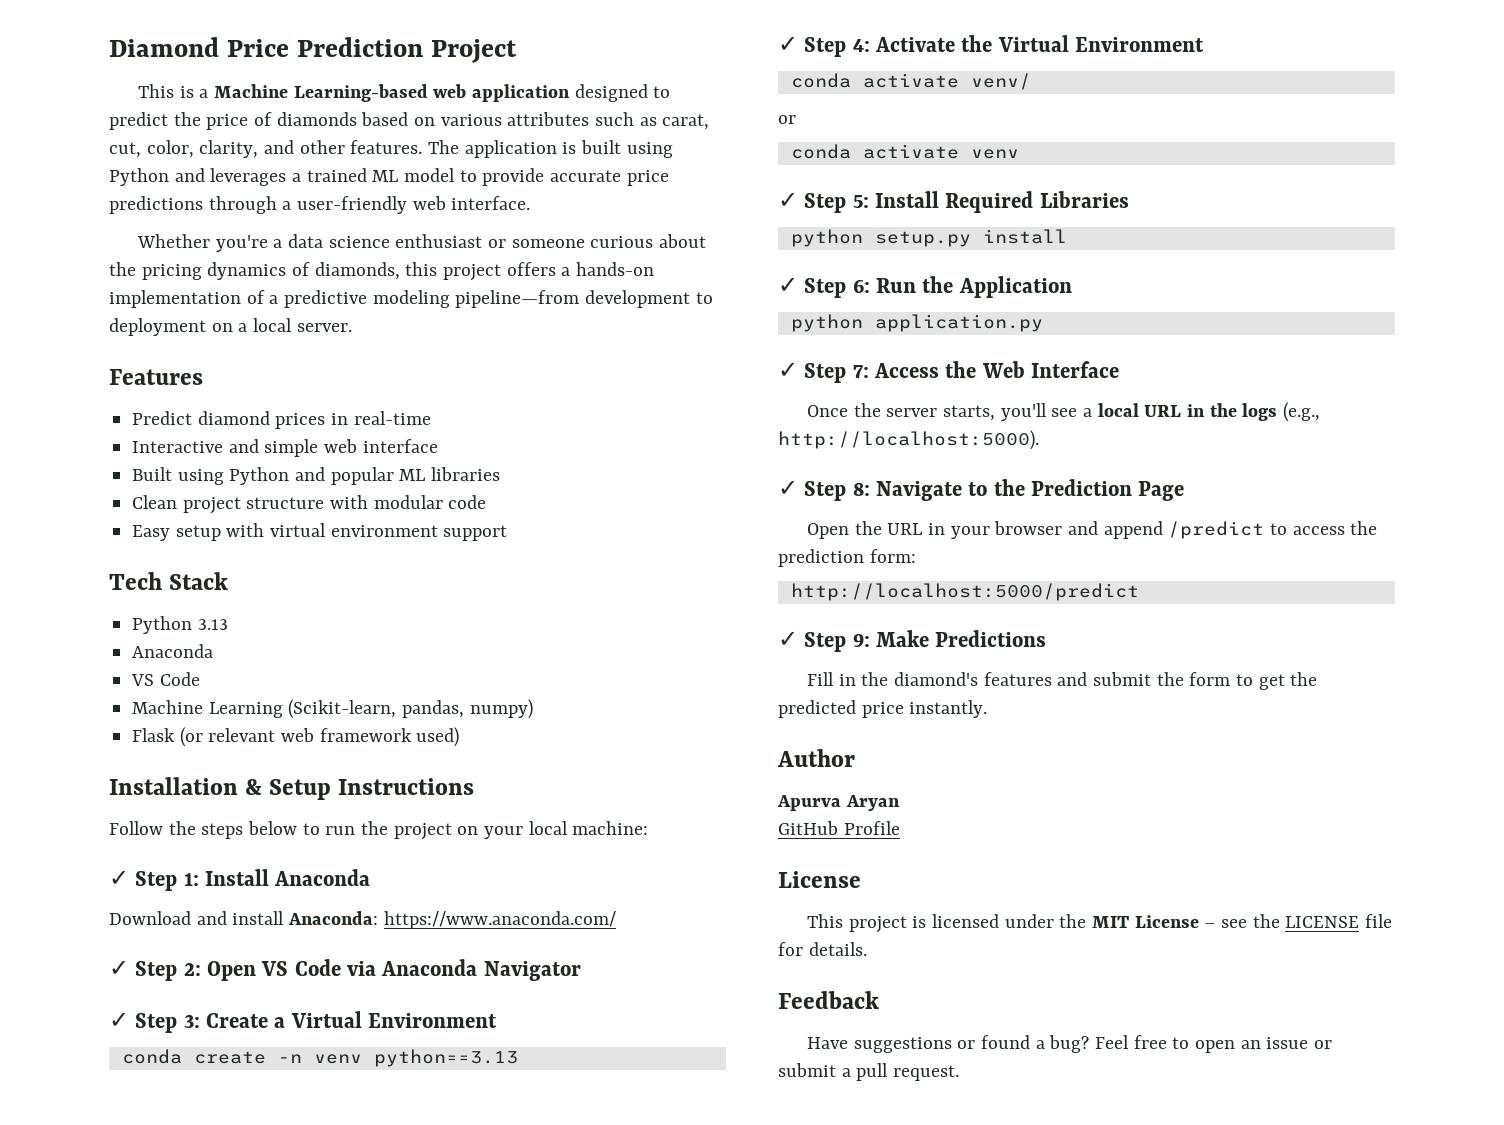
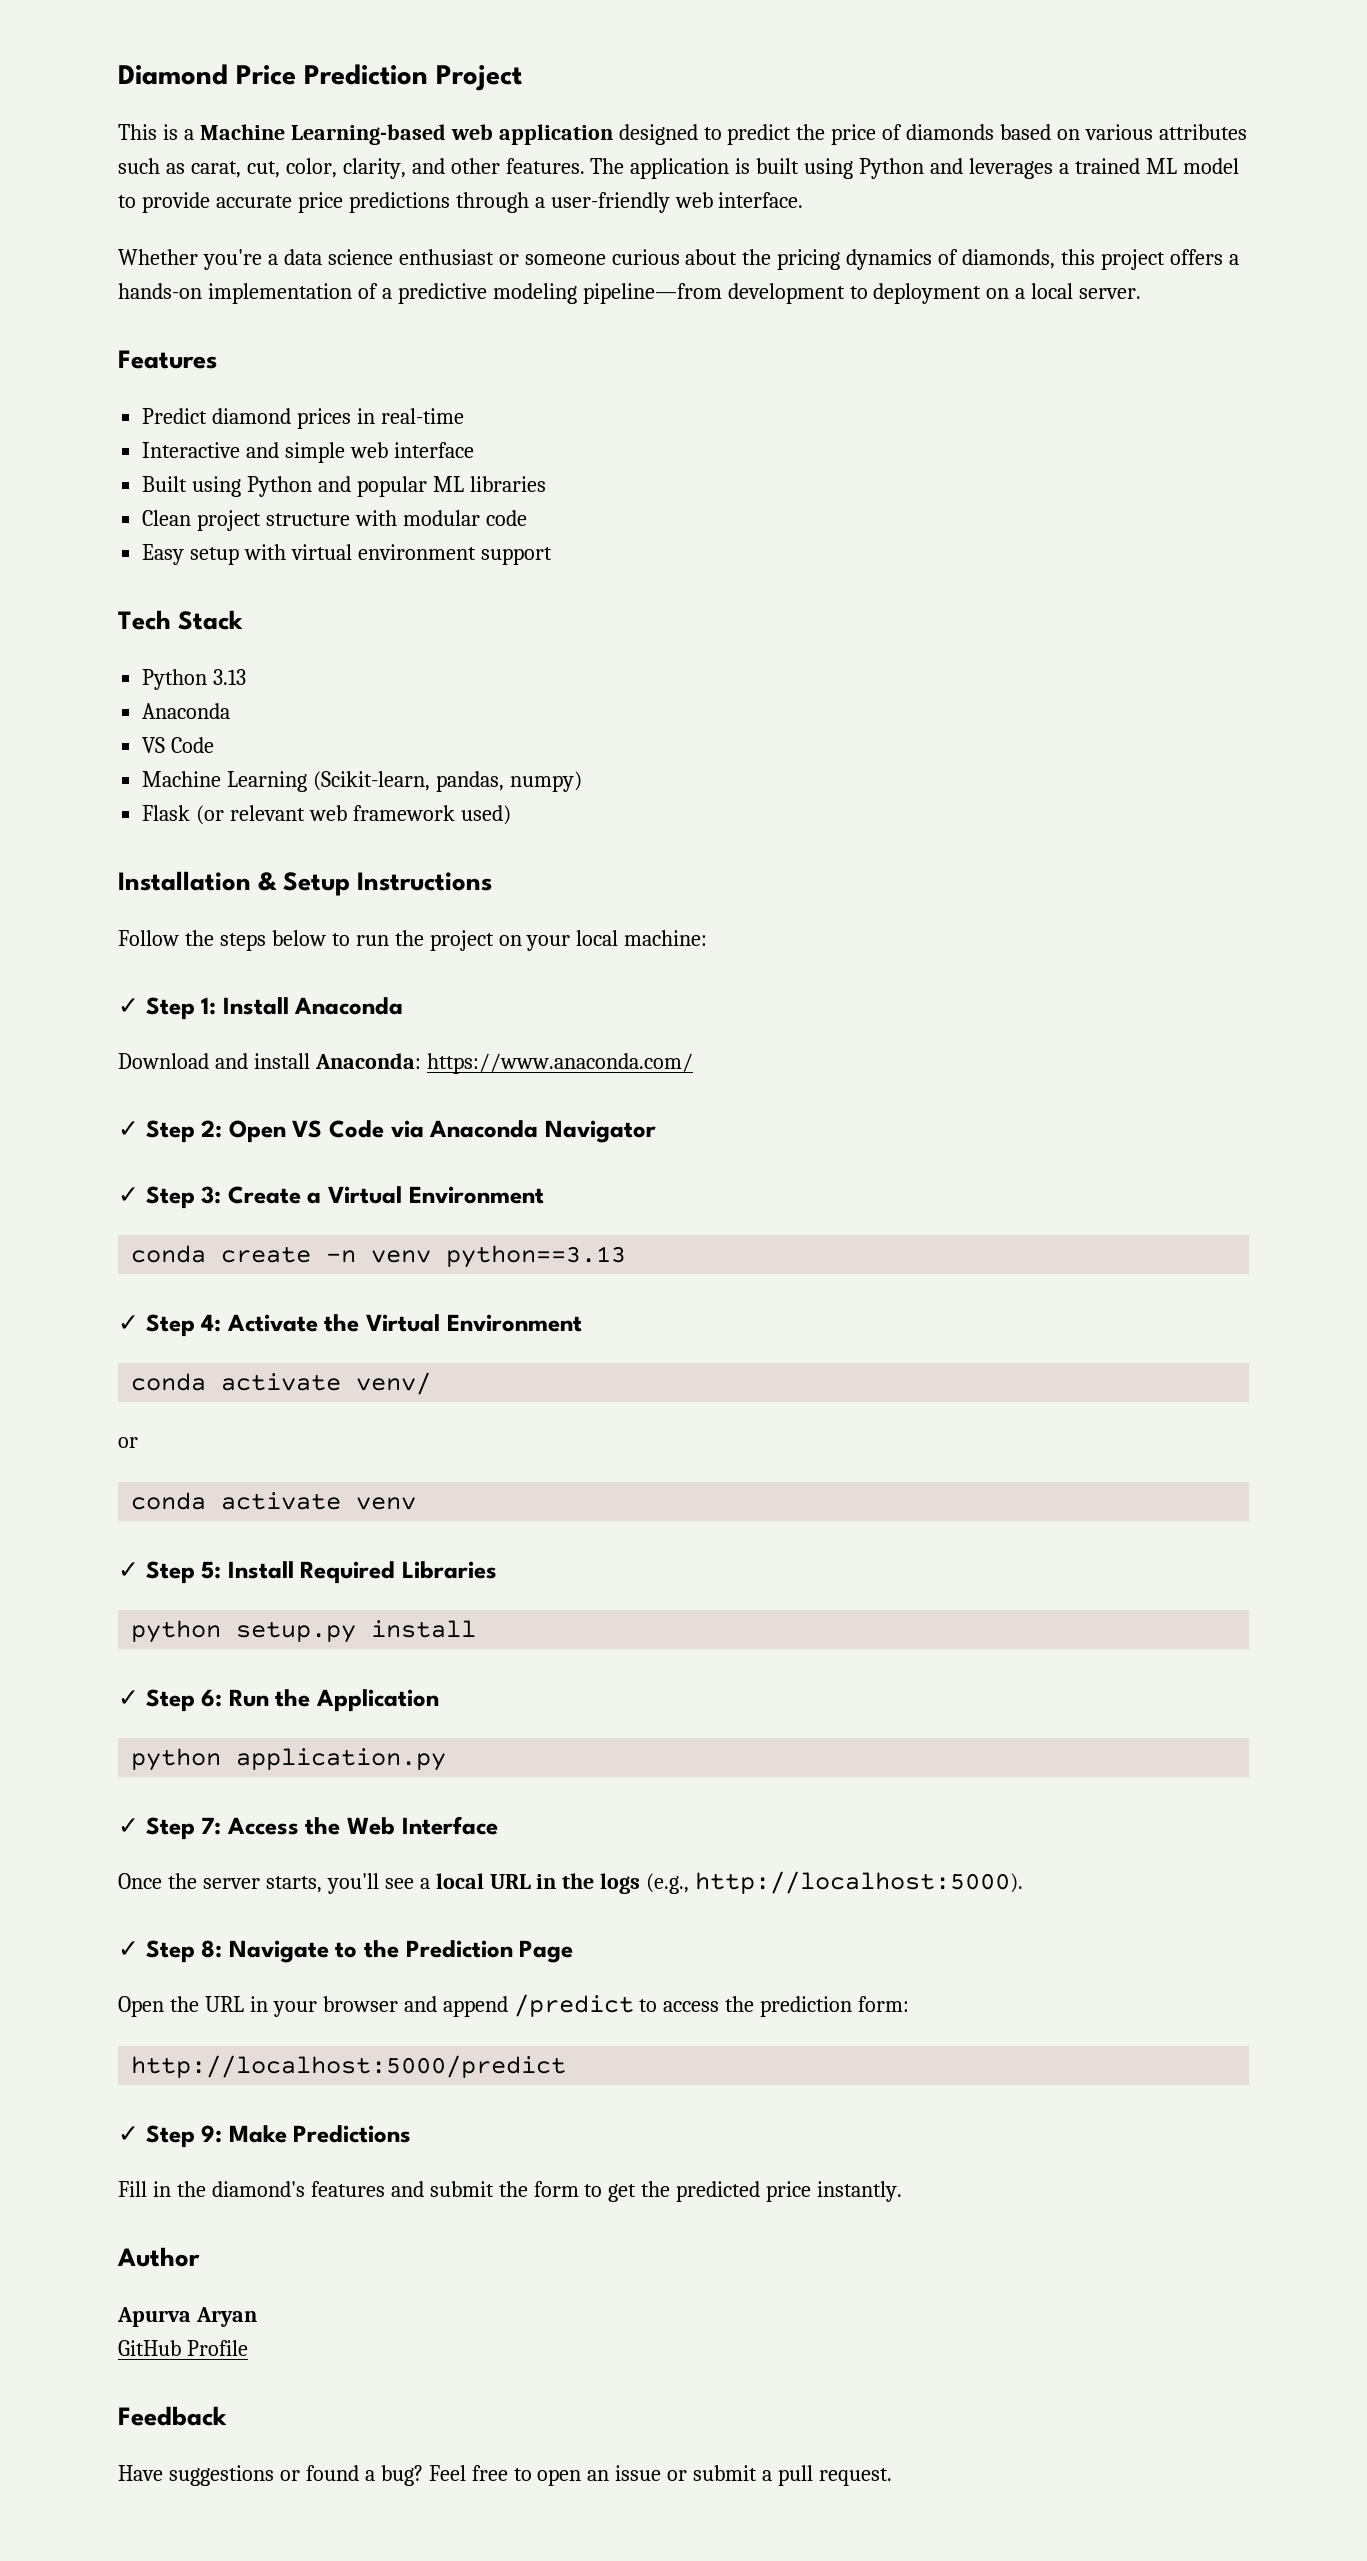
  GitHub Profile
- License
- This project is licensed under the MIT License – see the LICENSE file for details.

